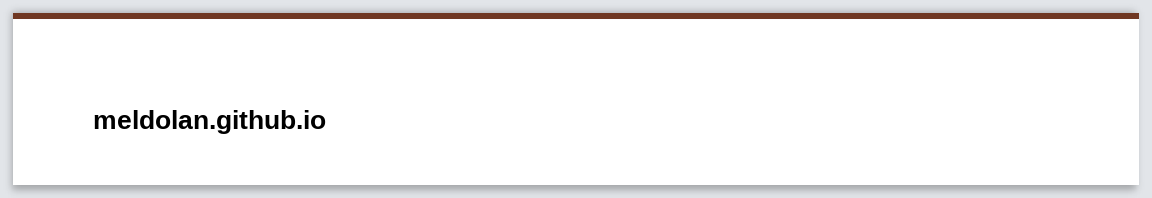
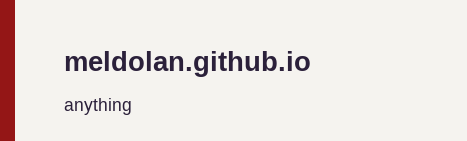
+ anything

